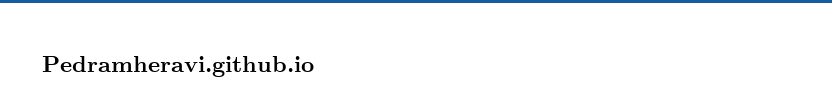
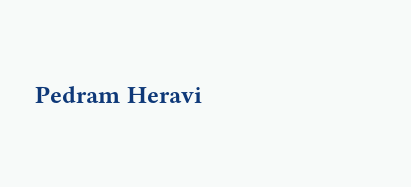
- Pedramheravi.github.io
+ Pedram Heravi

